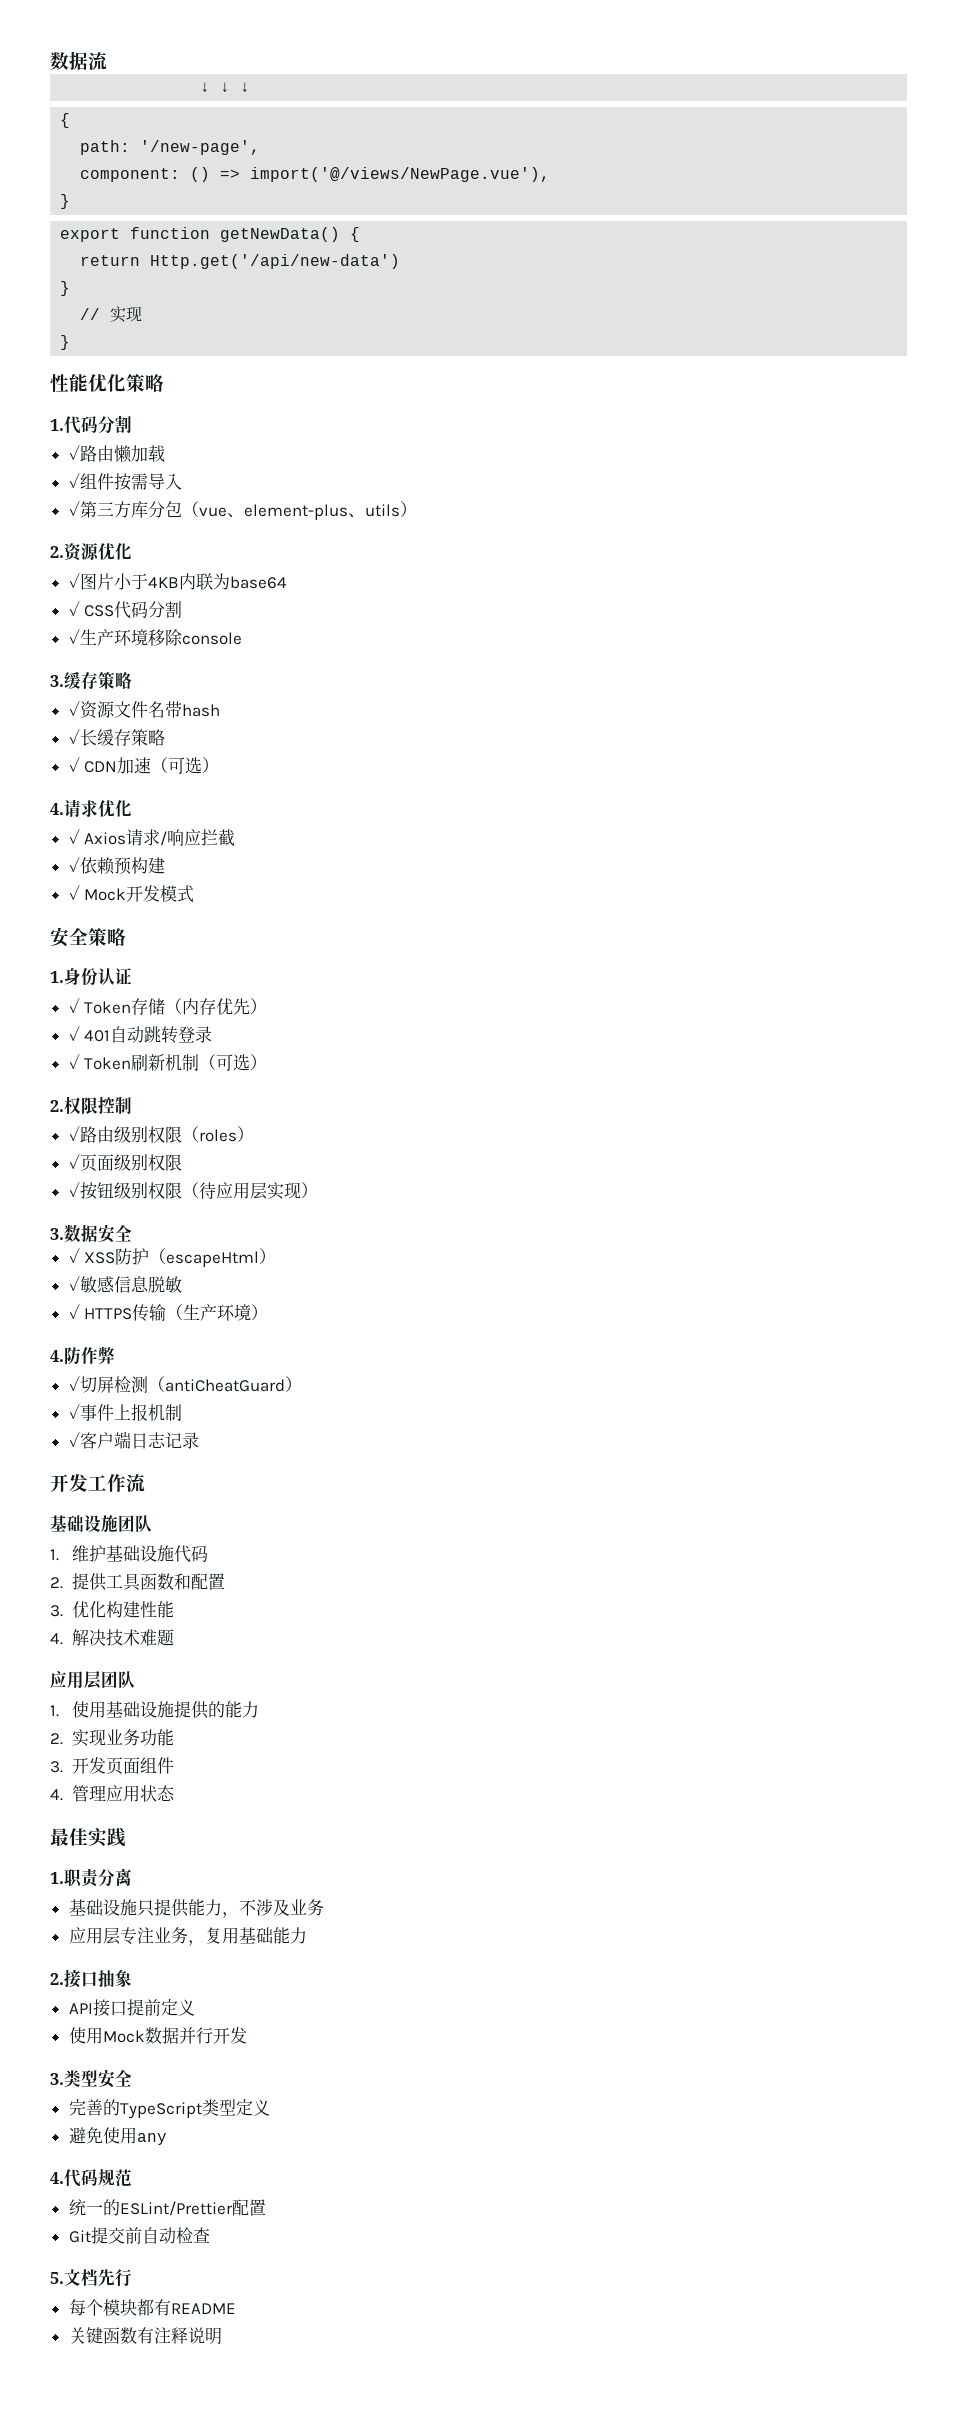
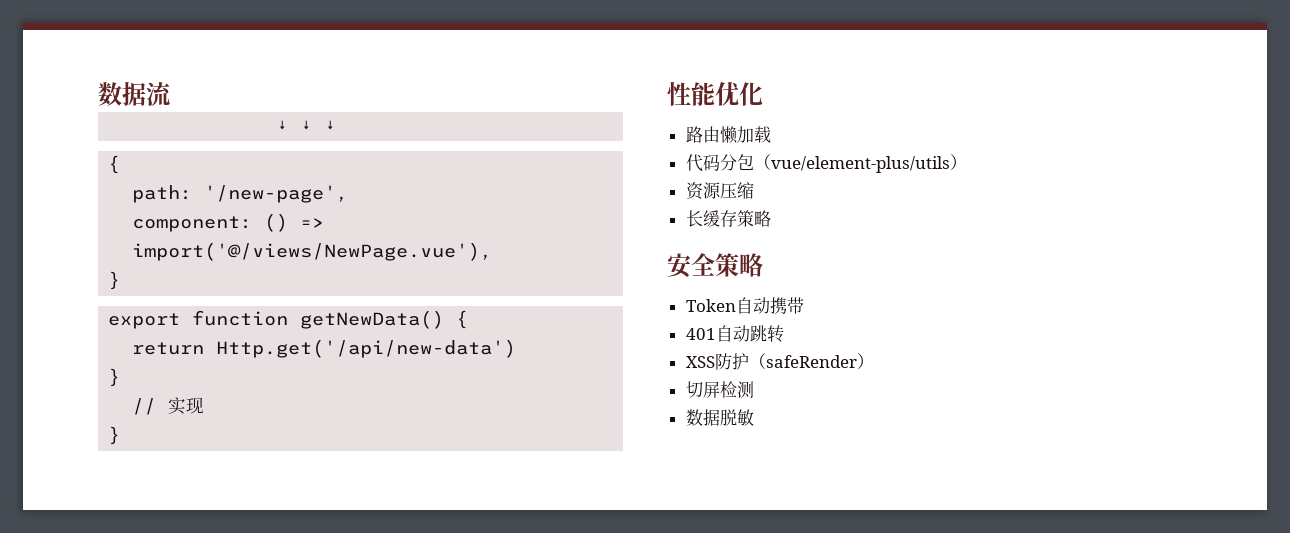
- 性能优化策略
- 1.代码分割
- ✓路由懒加载
- ✓组件按需导入
- ✓第三方库分包（vue、element-plus、utils）
- 2.资源优化
- ✓图片小于4KB内联为base64
- ✓ CSS代码分割
- ✓生产环境移除console
- 3.缓存策略
- ✓资源文件名带hash
- ✓长缓存策略
- ✓ CDN加速（可选）
- 4.请求优化
- ✓ Axios请求/响应拦截
- ✓依赖预构建
- ✓ Mock开发模式
+ 性能优化
+ 路由懒加载
+ 代码分包（vue/element-plus/utils）
+ 资源压缩
+ 长缓存策略
  安全策略
- 1.身份认证
- ✓ Token存储（内存优先）
- ✓ 401自动跳转登录
- ✓ Token刷新机制（可选）
- 2.权限控制
- ✓路由级别权限（roles）
- ✓页面级别权限
- ✓按钮级别权限（待应用层实现）
- 3.数据安全
- ✓ XSS防护（escapeHtml）
- ✓敏感信息脱敏
- ✓ HTTPS传输（生产环境）
- 4.防作弊
- ✓切屏检测（antiCheatGuard）
- ✓事件上报机制
- ✓客户端日志记录
- 开发工作流
- 基础设施团队
- 1.维护基础设施代码
- 2.提供工具函数和配置
- 3.优化构建性能
- 4.解决技术难题
- 应用层团队
- 1.使用基础设施提供的能力
- 2.实现业务功能
- 3.开发页面组件
- 4.管理应用状态
- 最佳实践
- 1.职责分离
- 基础设施只提供能力，不涉及业务
- 应用层专注业务，复用基础能力
- 2.接口抽象
- API接口提前定义
- 使用Mock数据并行开发
- 3.类型安全
- 完善的TypeScript类型定义
- 避免使用any
- 4.代码规范
- 统一的ESLint/Prettier配置
- Git提交前自动检查
- 5.文档先行
- 每个模块都有README
- 关键函数有注释说明
+ Token自动携带
+ 401自动跳转
+ XSS防护（safeRender）
+ 切屏检测
+ 数据脱敏

